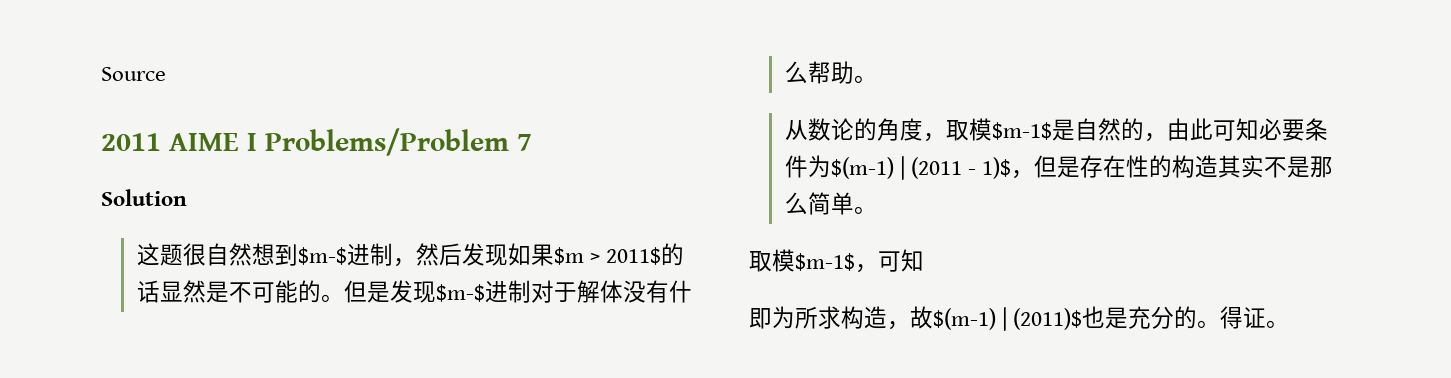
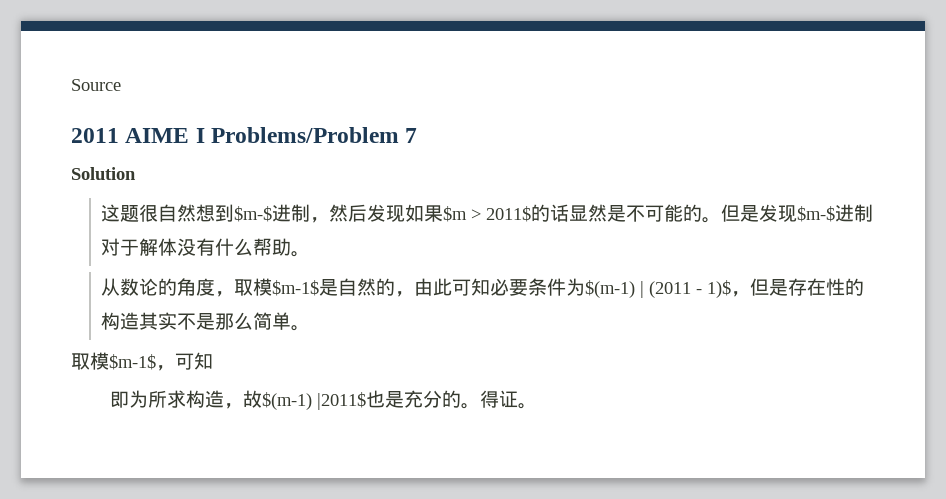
- 即为所求构造，故$(m-1) | (2011)$也是充分的。
+ 即为所求构造，故$(m-1) |2011$也是充分的。

